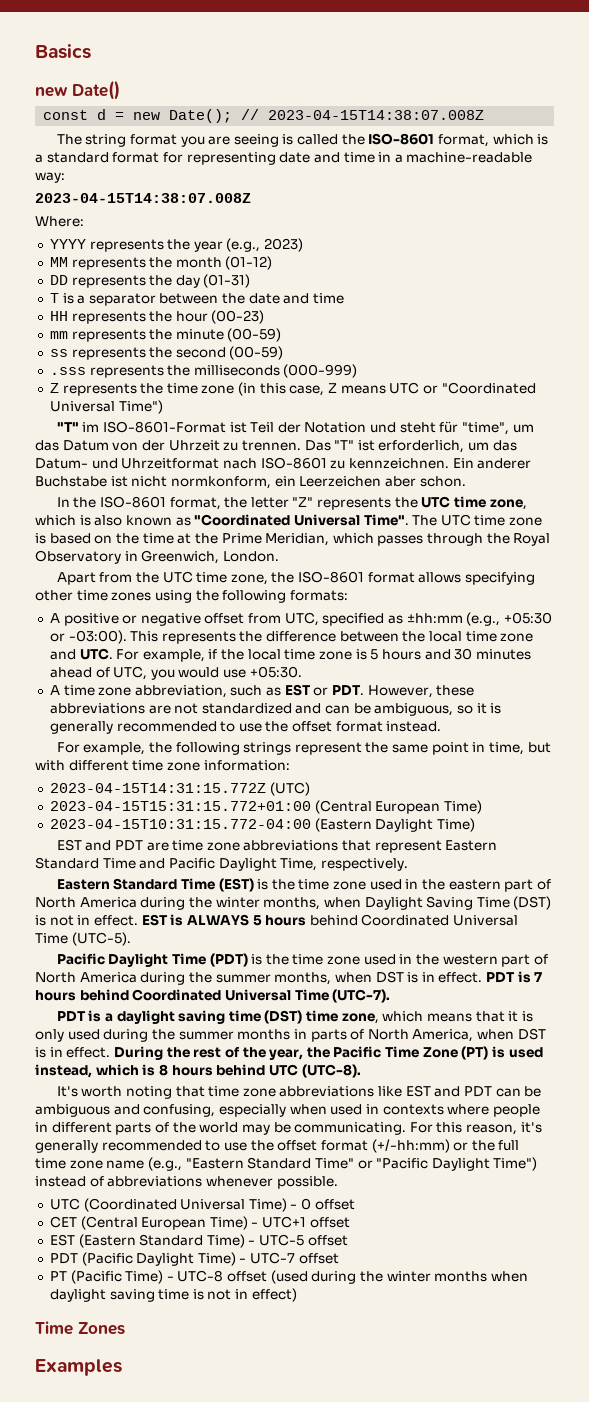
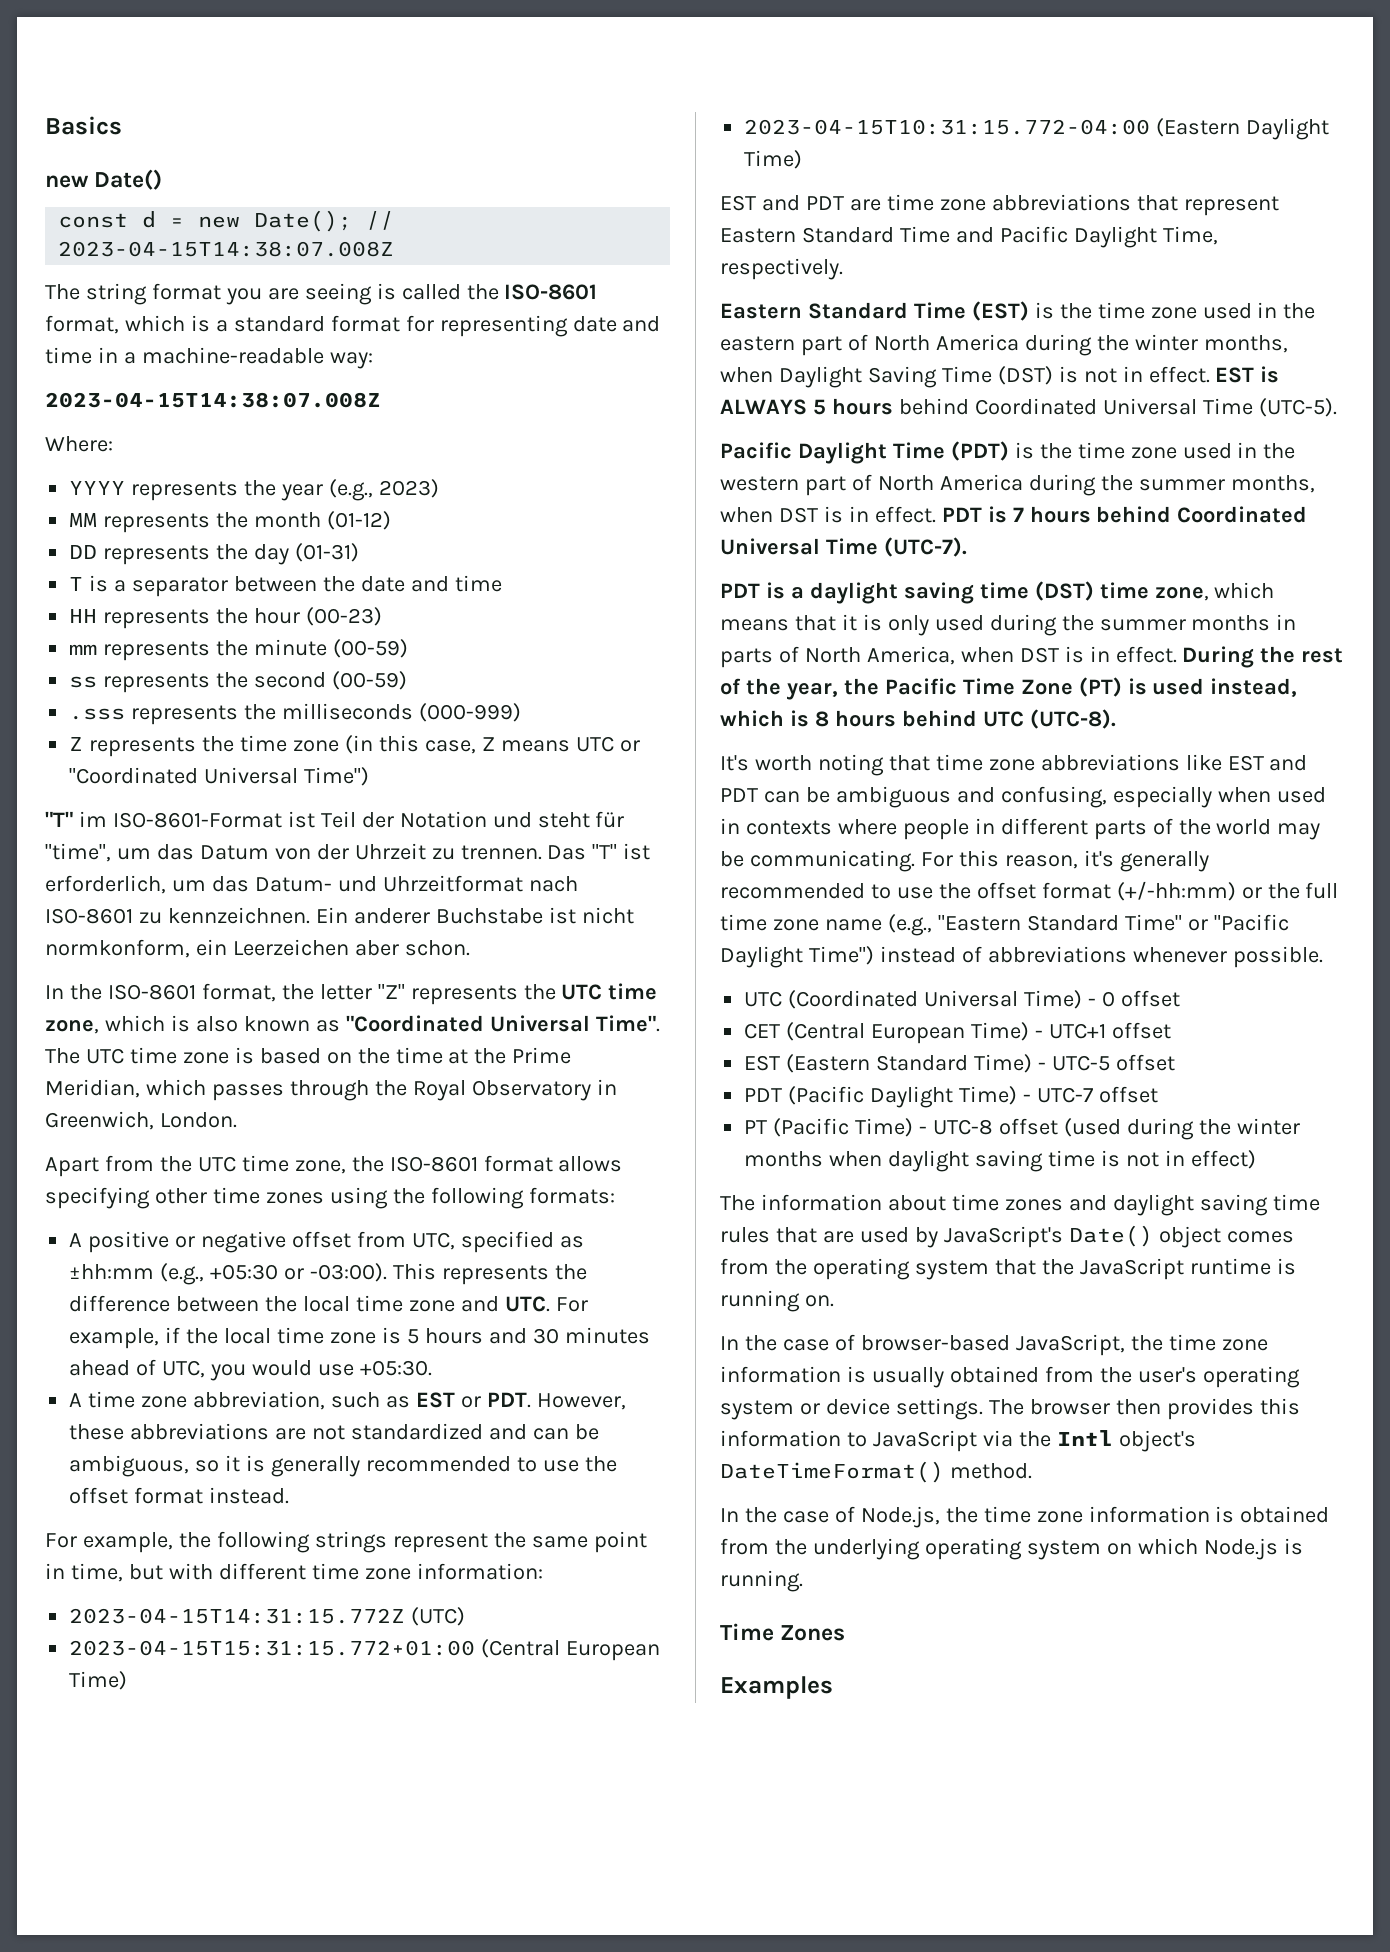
+ The information about time zones and daylight saving time rules that are used by JavaScript's Date() object comes from the operating system that the JavaScript runtime is running on.
+ In the case of browser-based JavaScript, the time zone information is usually obtained from the user's operating system or device settings. The browser then provides this information to JavaScript via the Intl object's DateTimeFormat() method.
+ In the case of Node.js, the time zone information is obtained from the underlying operating system on which Node.js is running.

